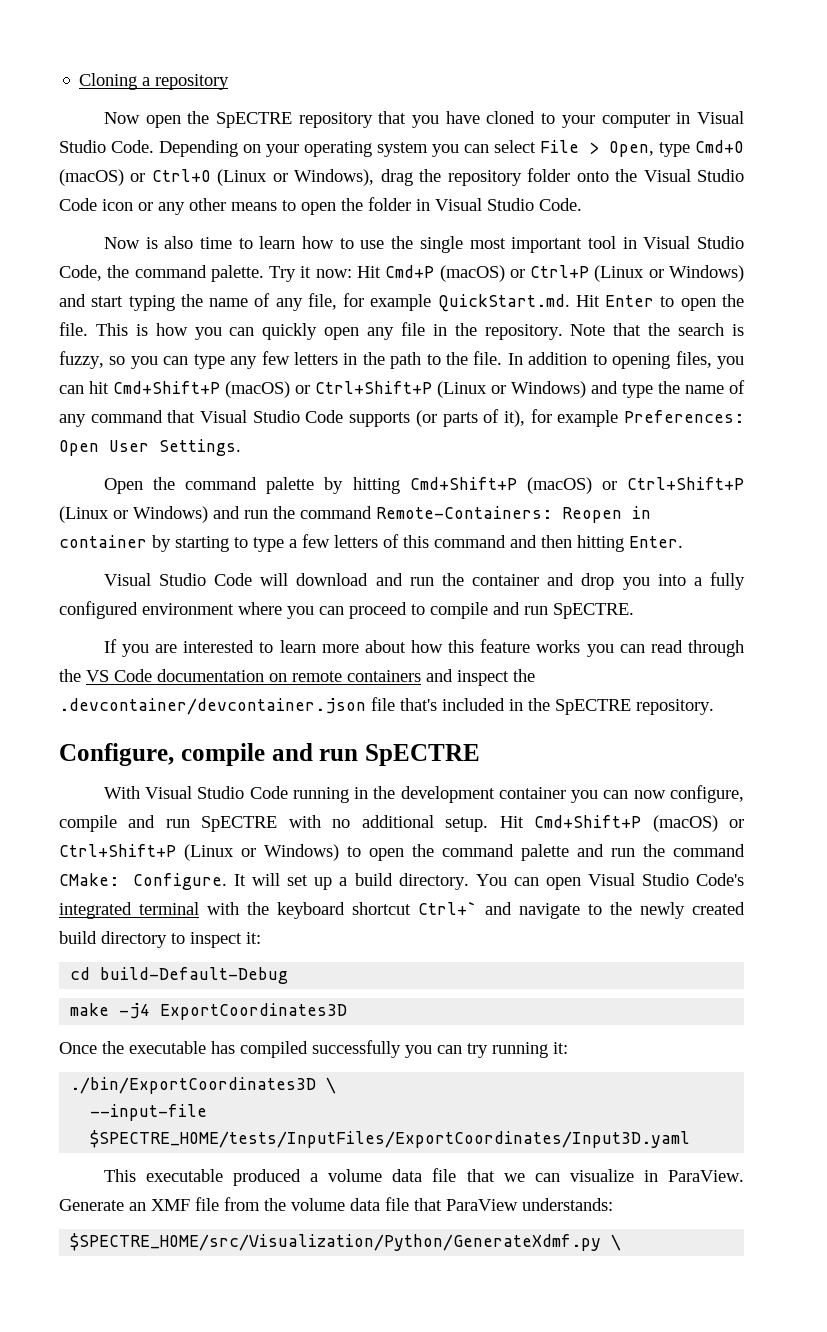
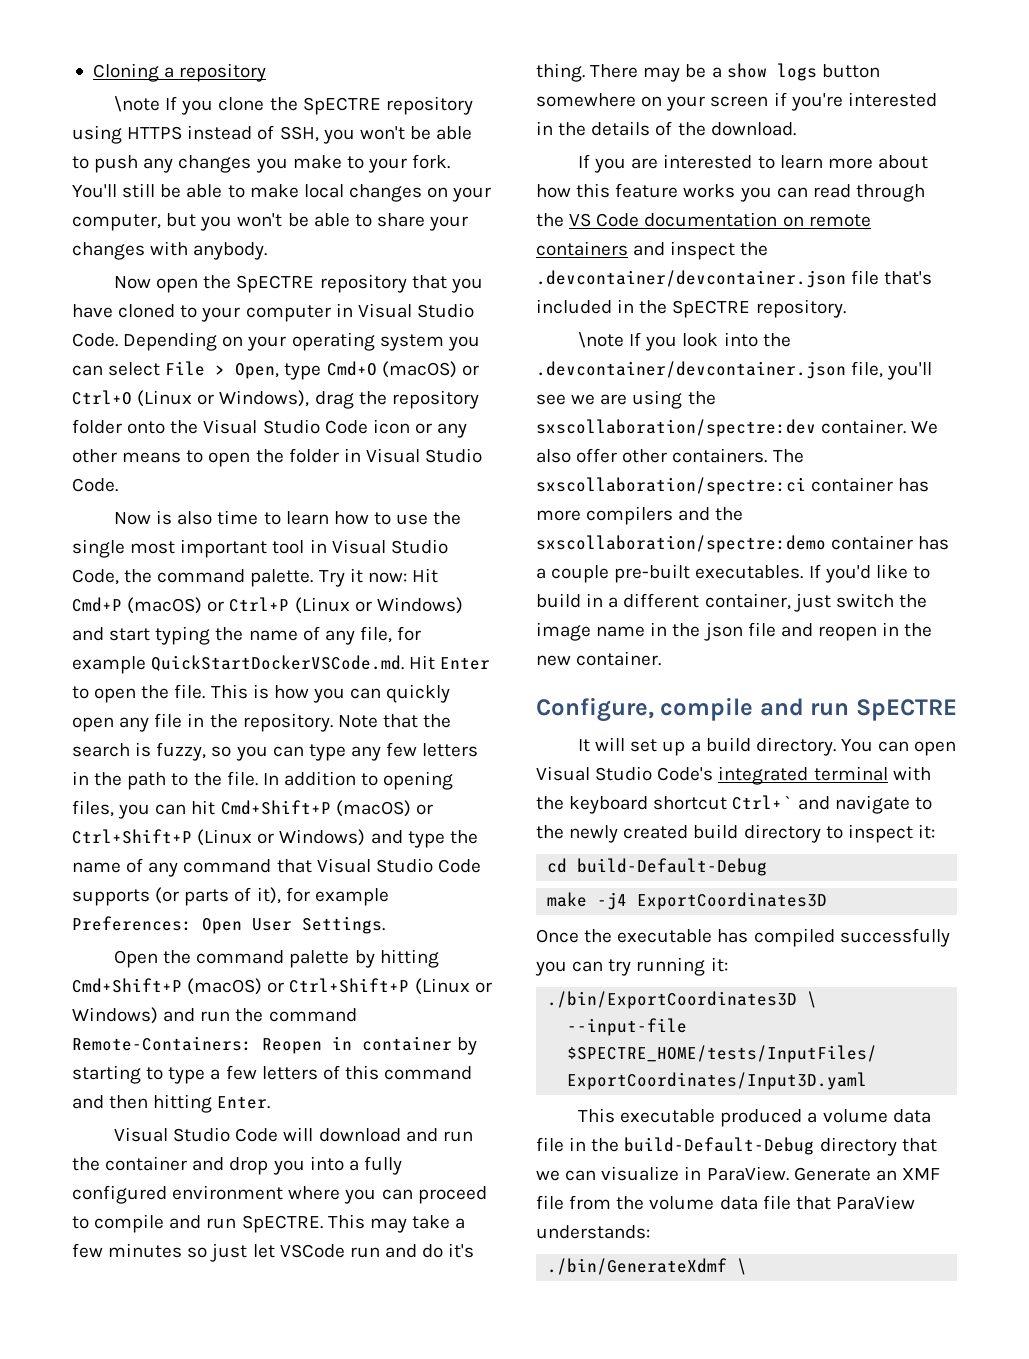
+ \note If you clone the SpECTRE repository using HTTPS instead of SSH, you won't be able to push any changes you make to your fork. You'll still be able to make local changes on your computer, but you won't be able to share your changes with anybody.
- Try it now: Hit Cmd+P (macOS) or Ctrl+P (Linux or Windows) and start typing the name of any file, for example QuickStart.md. Hit Enter to open the file.
+ Try it now: Hit Cmd+P (macOS) or Ctrl+P (Linux or Windows) and start typing the name of any file, for example QuickStartDockerVSCode.md. Hit Enter to open the file.
+ This may take a few minutes so just let VSCode run and do it's thing. There may be a show logs button somewhere on your screen if you're interested in the details of the download.
+ \note If you look into the .devcontainer/devcontainer.json file, you'll see we are using the sxscollaboration/spectre:dev container. We also offer other containers. The sxscollaboration/spectre:ci container has more compilers and the sxscollaboration/spectre:demo container has a couple pre-built executables. If you'd like to build in a different container, just switch the image name in the json file and reopen in the new container.
- With Visual Studio Code running in the development container you can now configure, compile and run SpECTRE with no additional setup. Hit Cmd+Shift+P (macOS) or Ctrl+Shift+P (Linux or Windows) to open the command palette and run the command CMake: Configure.
- This executable produced a volume data file that we can visualize in ParaView.
+ This executable produced a volume data file in the build-Default-Debug directory that we can visualize in ParaView.
- $SPECTRE_HOME/src/Visualization/Python/GenerateXdmf.py \
+ ./bin/GenerateXdmf \

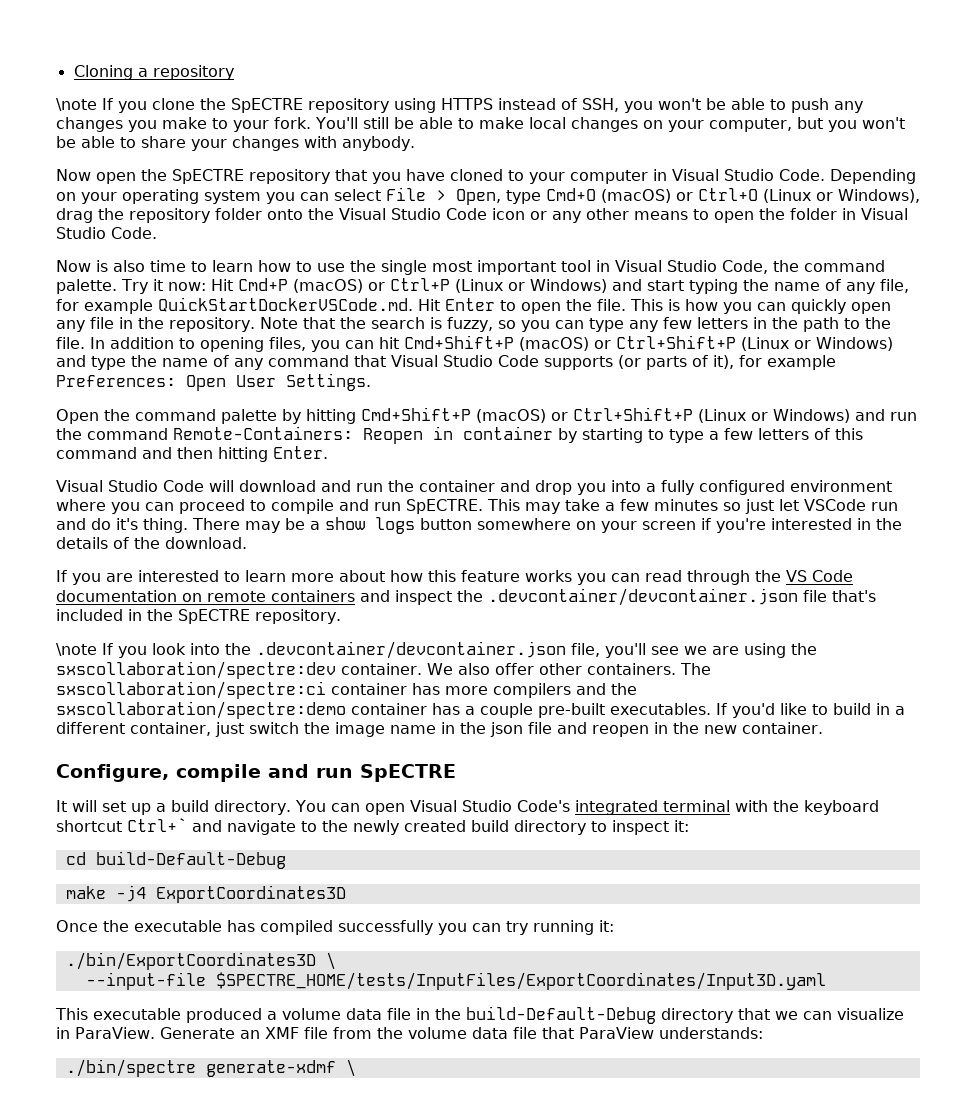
- ./bin/GenerateXdmf \
+ ./bin/spectre generate-xdmf \

